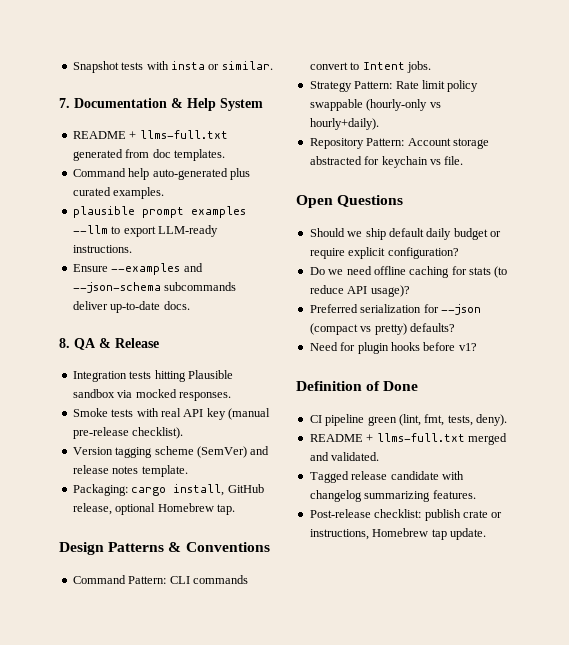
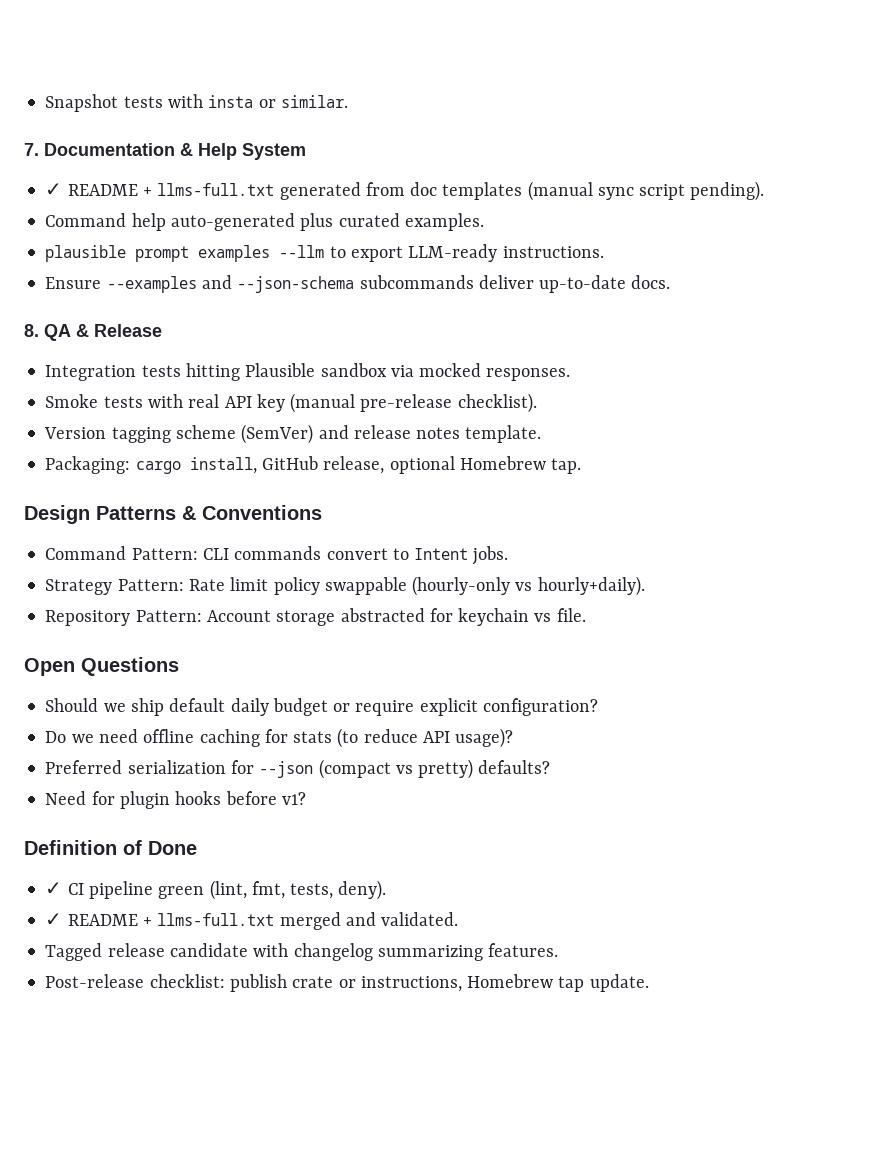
- README + llms-full.txt generated from doc templates.
+ ✓ README + llms-full.txt generated from doc templates (manual sync script pending).
- CI pipeline green (lint, fmt, tests, deny).
+ ✓ CI pipeline green (lint, fmt, tests, deny).
- README + llms-full.txt merged and validated.
+ ✓ README + llms-full.txt merged and validated.

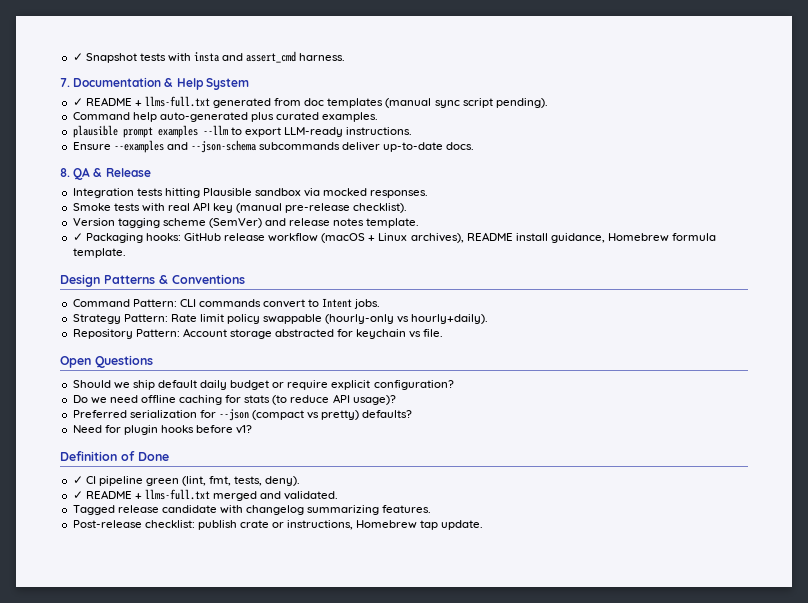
- Snapshot tests with insta or similar.
+ ✓ Snapshot tests with insta and assert_cmd harness.
- Packaging: cargo install, GitHub release, optional Homebrew tap.
+ ✓ Packaging hooks: GitHub release workflow (macOS + Linux archives), README install guidance, Homebrew formula template.

